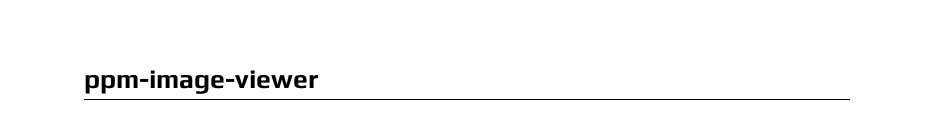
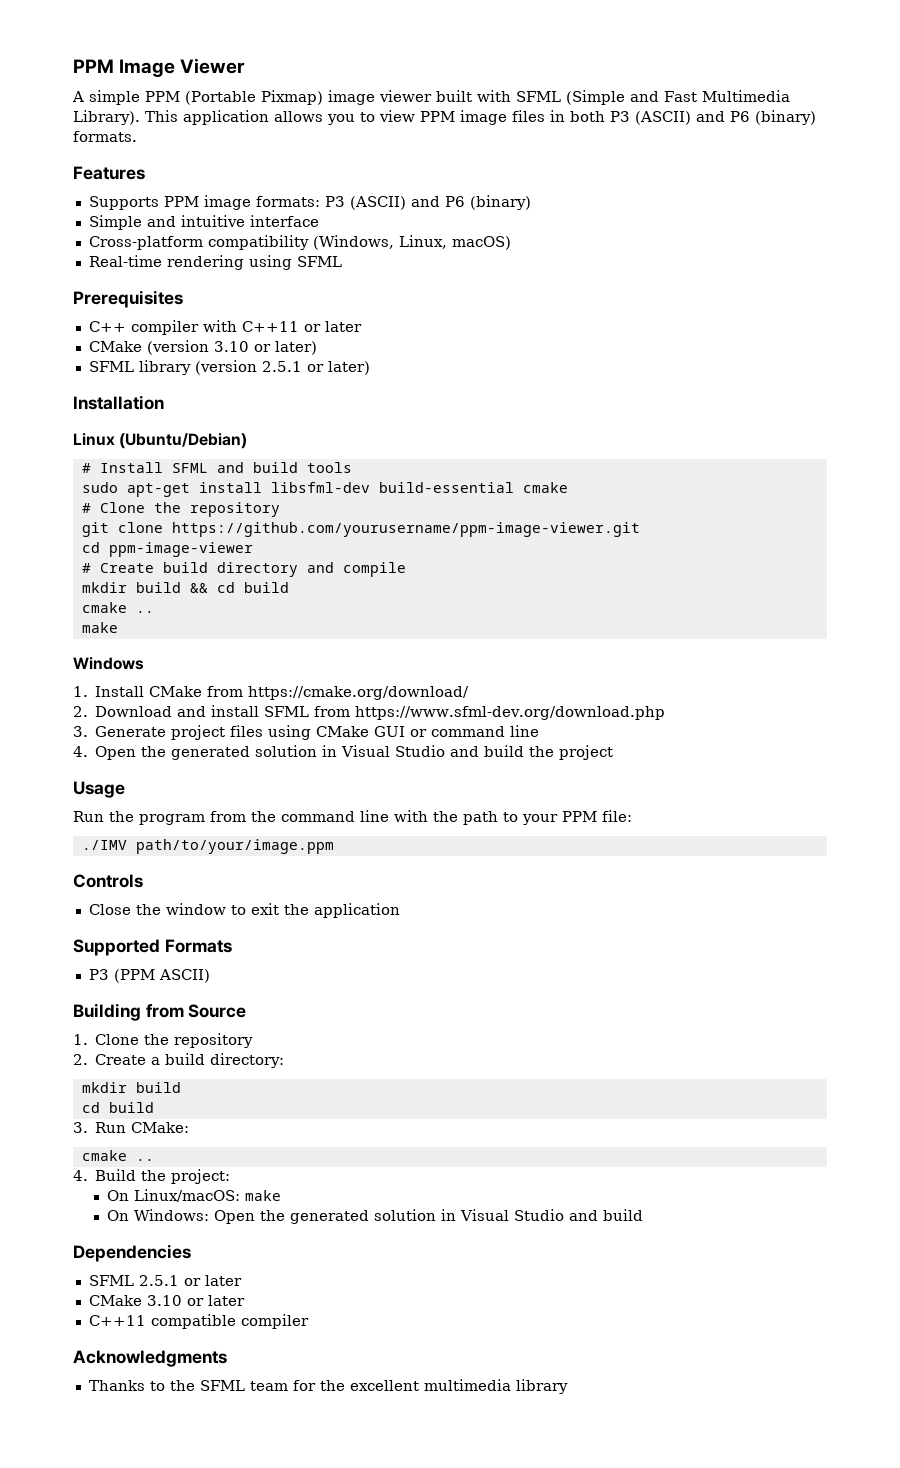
- ppm-image-viewer
+ PPM Image Viewer
+ A simple PPM (Portable Pixmap) image viewer built with SFML (Simple and Fast Multimedia Library). This application allows you to view PPM image files in both P3 (ASCII) and P6 (binary) formats.
+ Features
+ Supports PPM image formats: P3 (ASCII) and P6 (binary)
+ Simple and intuitive interface
+ Cross-platform compatibility (Windows, Linux, macOS)
+ Real-time rendering using SFML
+ Prerequisites
+ C++ compiler with C++11 or later
+ CMake (version 3.10 or later)
+ SFML library (version 2.5.1 or later)
+ Installation
+ Linux (Ubuntu/Debian)
+ # Install SFML and build tools
+ sudo apt-get install libsfml-dev build-essential cmake
+ # Clone the repository
+ git clone https://github.com/yourusername/ppm-image-viewer.git
+ cd ppm-image-viewer
+ # Create build directory and compile
+ mkdir build && cd build
+ cmake ..
+ make
+ Windows
+ 1. Install CMake from https://cmake.org/download/
+ 2. Download and install SFML from https://www.sfml-dev.org/download.php
+ 3. Generate project files using CMake GUI or command line
+ 4. Open the generated solution in Visual Studio and build the project
+ Usage
+ Run the program from the command line with the path to your PPM file:
+ ./IMV path/to/your/image.ppm
+ Controls
+ Close the window to exit the application
+ Supported Formats
+ P3 (PPM ASCII)
+ Building from Source
+ 1. Clone the repository
+ 2. Create a build directory:
+ mkdir build
+ cd build
+ 3. Run CMake:
+ cmake ..
+ 4. Build the project:
+ On Linux/macOS: make
+ On Windows: Open the generated solution in Visual Studio and build
+ Dependencies
+ SFML 2.5.1 or later
+ CMake 3.10 or later
+ C++11 compatible compiler
+ Acknowledgments
+ Thanks to the SFML team for the excellent multimedia library

